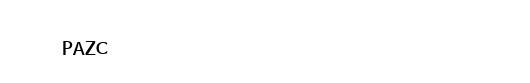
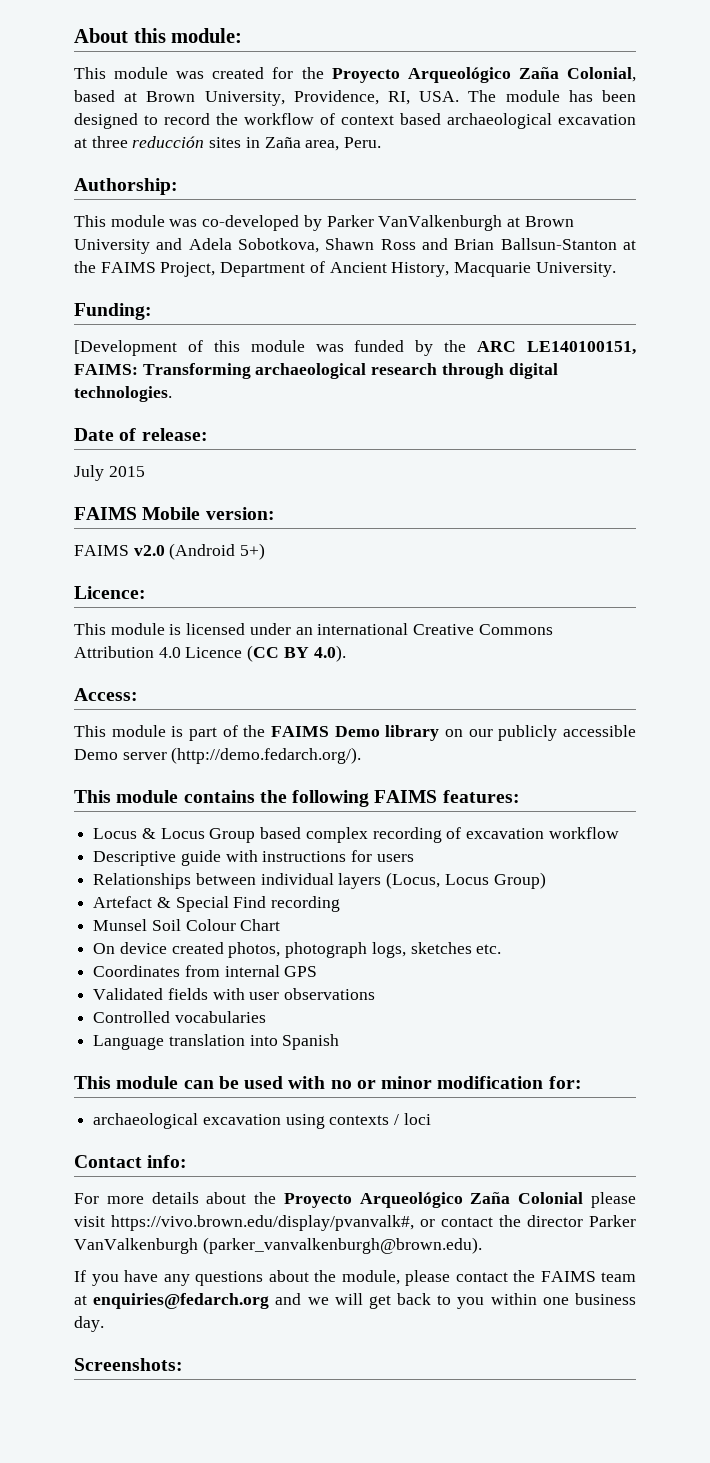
- PAZC
+ About this module:
+ This module was created for the Proyecto Arqueológico Zaña Colonial, based at Brown University, Providence, RI, USA. The module has been designed to record the workflow of context based archaeological excavation at three reducción sites in Zaña area, Peru.
+ Authorship:
+ This module was co-developed by Parker VanValkenburgh at Brown University and Adela Sobotkova, Shawn Ross and Brian Ballsun-Stanton at the FAIMS Project, Department of Ancient History, Macquarie University.
+ Funding:
+ [Development of this module was funded by the ARC LE140100151, FAIMS: Transforming archaeological research through digital technologies.
+ Date of release:
+ July 2015
+ FAIMS Mobile version:
+ FAIMS v2.0 (Android 5+)
+ Licence:
+ This module is licensed under an international Creative Commons Attribution 4.0 Licence (CC BY 4.0).
+ Access:
+ This module is part of the FAIMS Demo library on our publicly accessible Demo server (http://demo.fedarch.org/).
+ This module contains the following FAIMS features:
+ Locus & Locus Group based complex recording of excavation workflow
+ Descriptive guide with instructions for users
+ Relationships between individual layers (Locus, Locus Group)
+ Artefact & Special Find recording
+ Munsel Soil Colour Chart
+ On device created photos, photograph logs, sketches etc.
+ Coordinates from internal GPS
+ Validated fields with user observations
+ Controlled vocabularies
+ Language translation into Spanish
+ This module can be used with no or minor modification for:
+ archaeological excavation using contexts / loci
+ Contact info:
+ For more details about the Proyecto Arqueológico Zaña Colonial please visit https://vivo.brown.edu/display/pvanvalk#, or contact the director Parker VanValkenburgh (parker_vanvalkenburgh@brown.edu).
+ If you have any questions about the module, please contact the FAIMS team at enquiries@fedarch.org and we will get back to you within one business day.
+ Screenshots:

